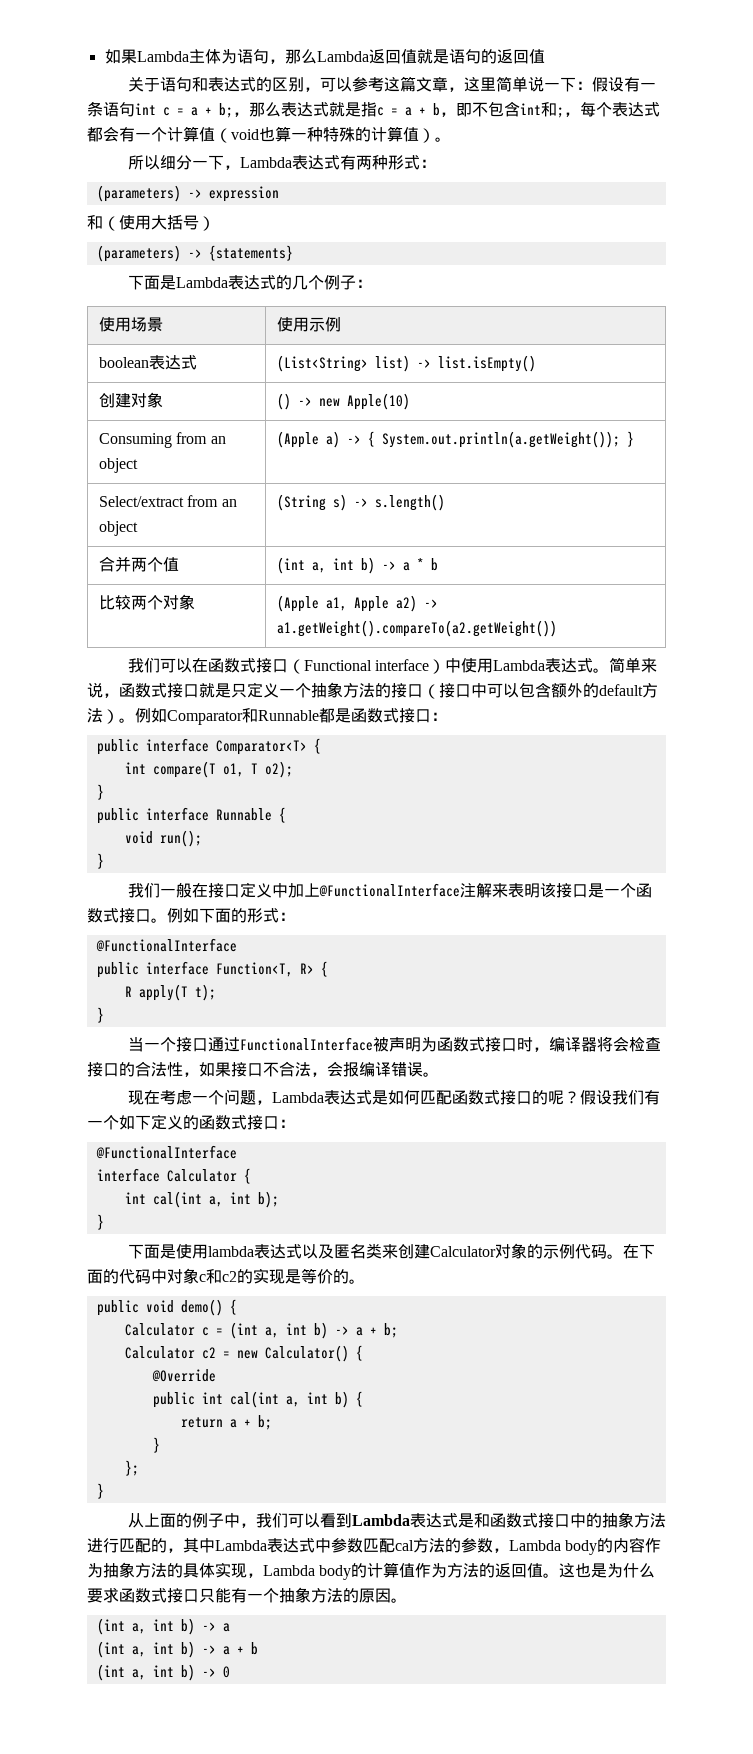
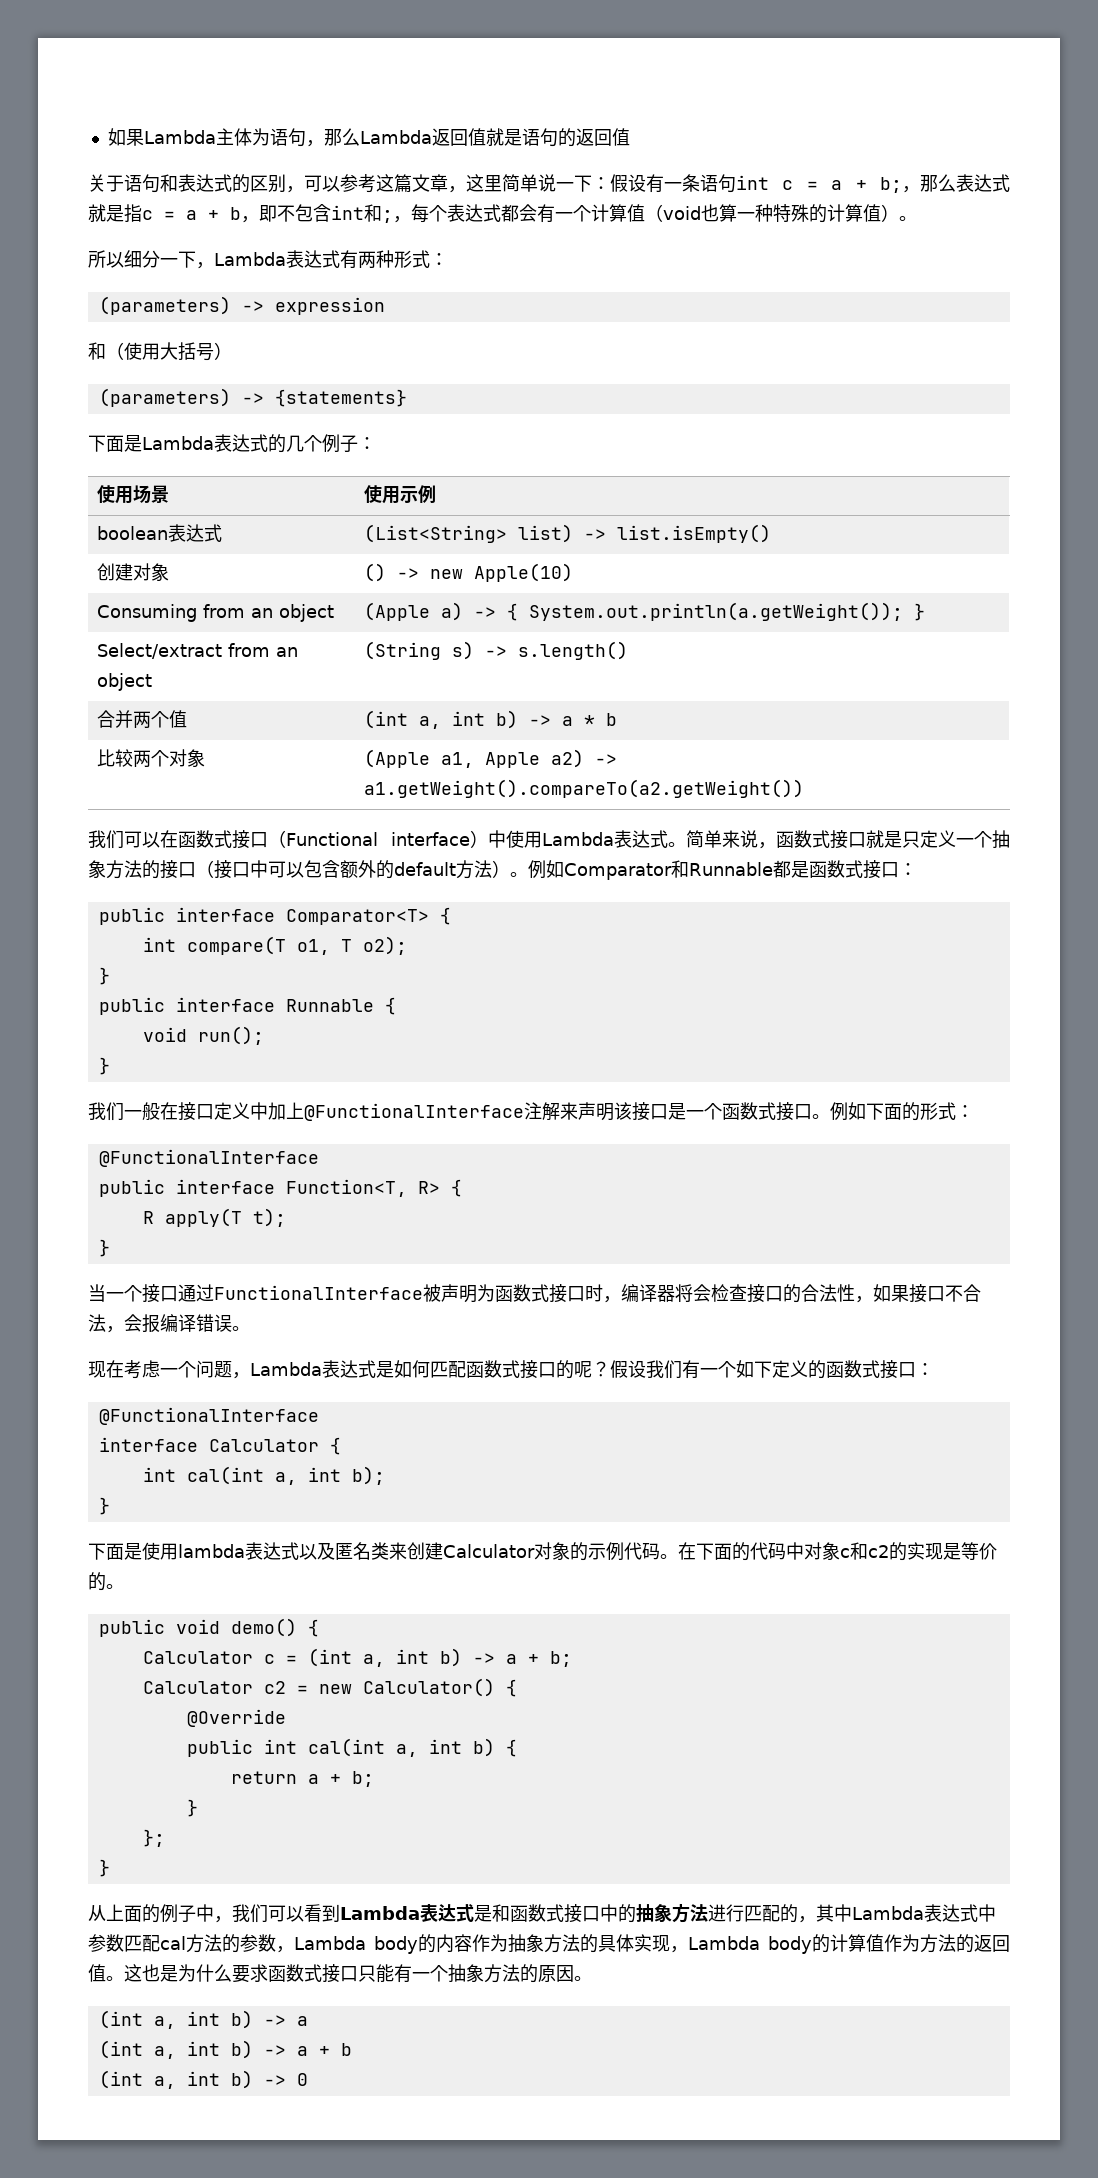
- 我们一般在接口定义中加上@FunctionalInterface注解来表明该接口是一个函数式接口。
+ 我们一般在接口定义中加上@FunctionalInterface注解来声明该接口是一个函数式接口。

